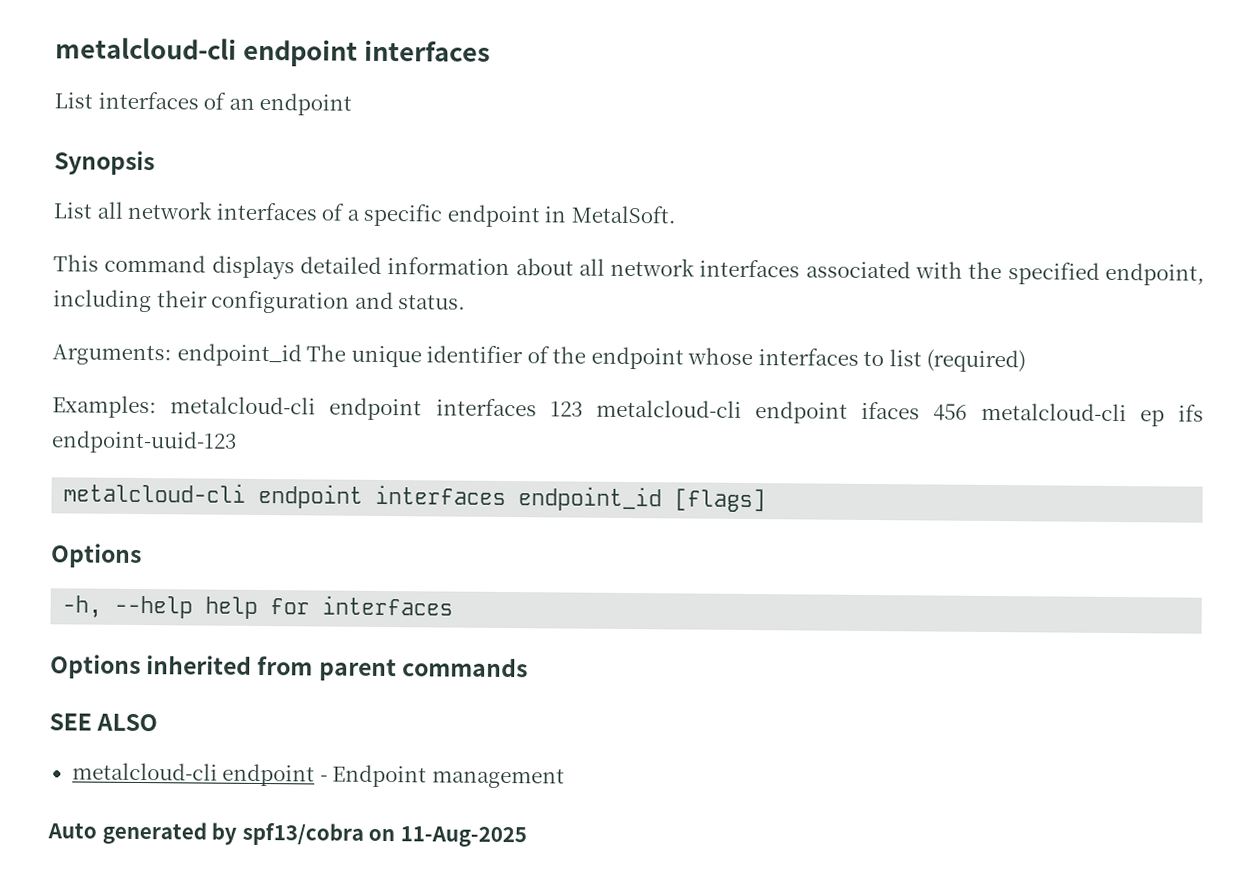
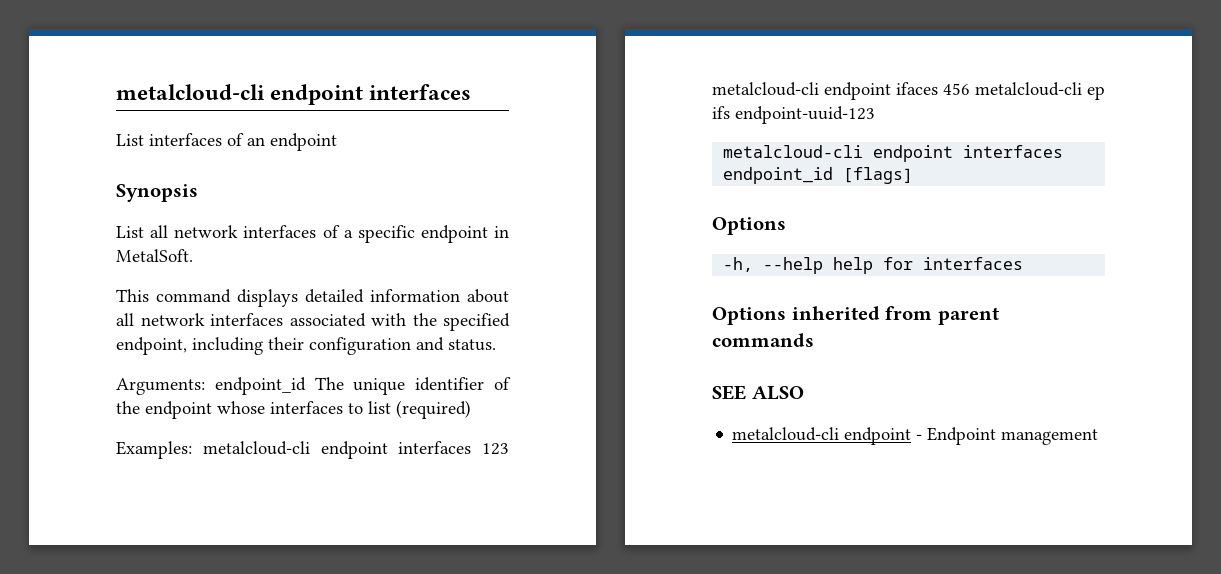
- Auto generated by spf13/cobra on 11-Aug-2025

